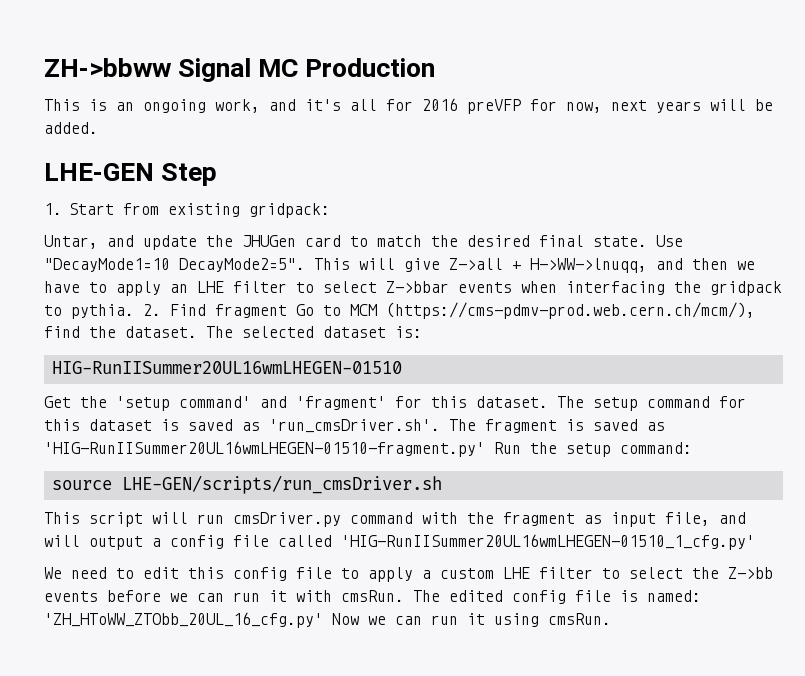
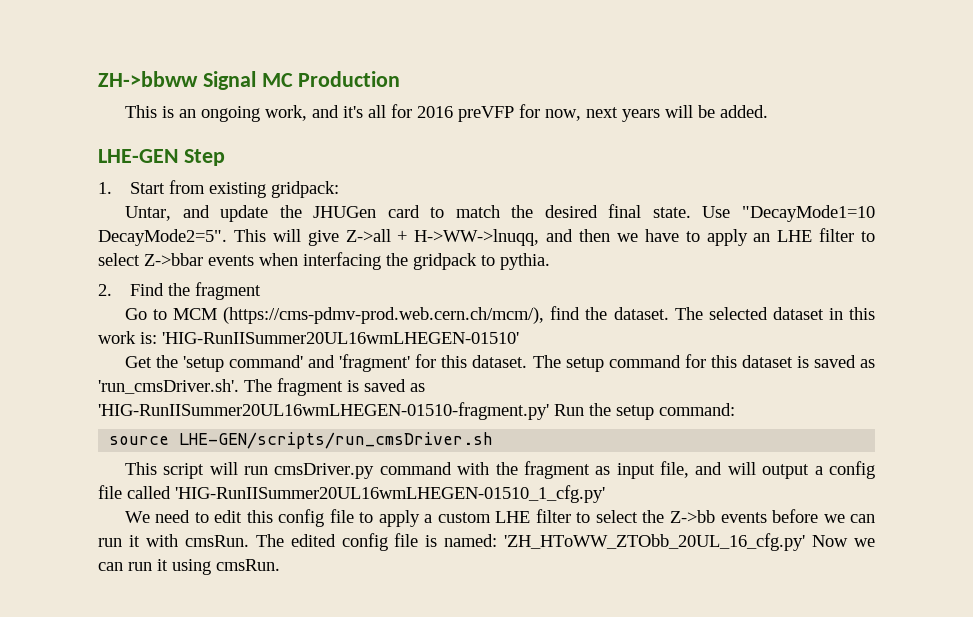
- This will give Z->all + H->WW->lnuqq, and then we have to apply an LHE filter to select Z->bbar events when interfacing the gridpack to pythia. 2. Find fragment Go to MCM (https://cms-pdmv-prod.web.cern.ch/mcm/), find the dataset.
+ This will give Z->all + H->WW->lnuqq, and then we have to apply an LHE filter to select Z->bbar events when interfacing the gridpack to pythia.
+ 2. Find the fragment
+ Go to MCM (https://cms-pdmv-prod.web.cern.ch/mcm/), find the dataset.
- The selected dataset is:
- HIG-RunIISummer20UL16wmLHEGEN-01510
+ The selected dataset in this work is: 'HIG-RunIISummer20UL16wmLHEGEN-01510'

